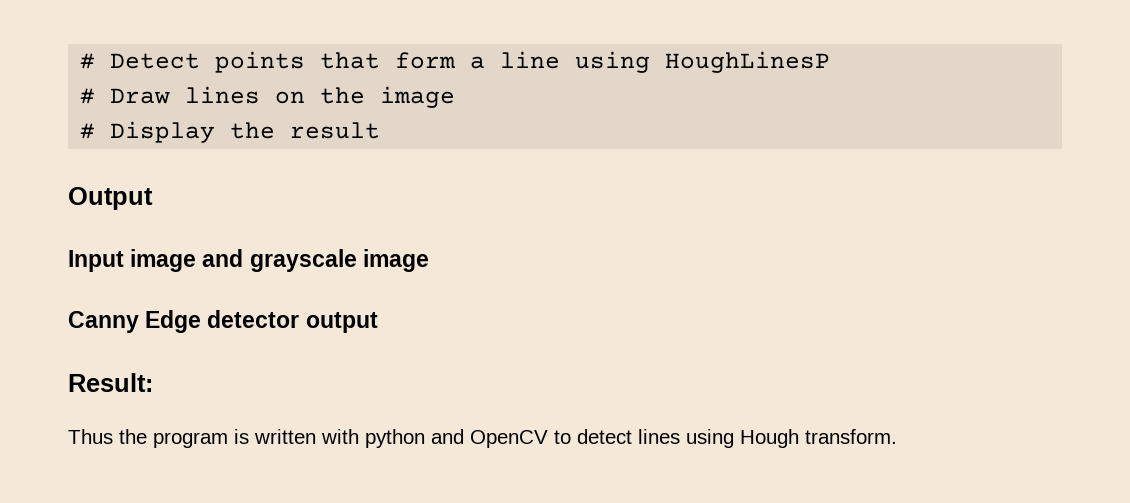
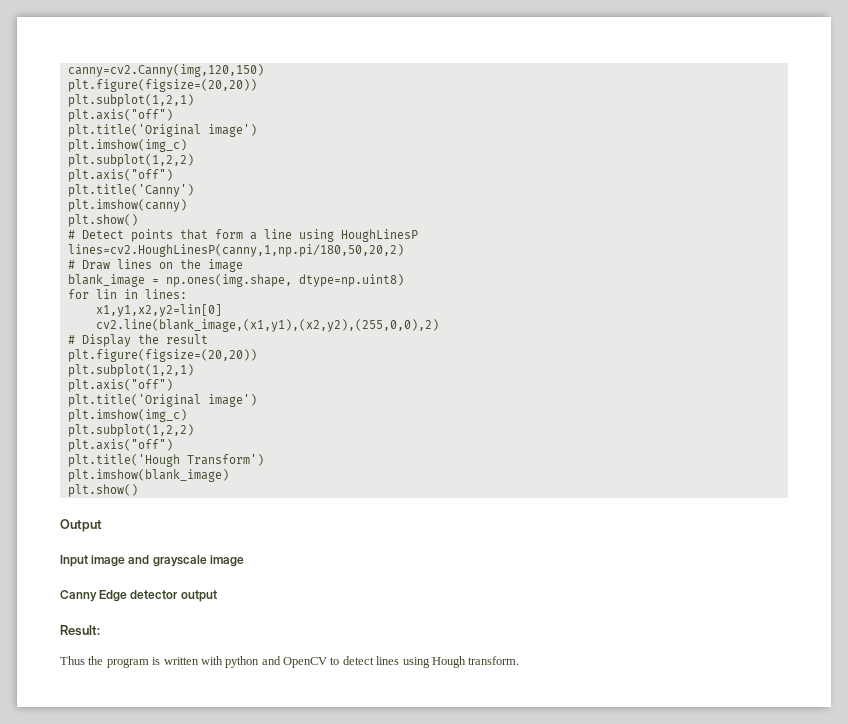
+ canny=cv2.Canny(img,120,150)
+ plt.figure(figsize=(20,20))
+ plt.subplot(1,2,1)
+ plt.axis("off")
+ plt.title('Original image')
+ plt.imshow(img_c)
+ plt.subplot(1,2,2)
+ plt.axis("off")
+ plt.title('Canny')
+ plt.imshow(canny)
+ plt.show()
+ lines=cv2.HoughLinesP(canny,1,np.pi/180,50,20,2)
+ blank_image = np.ones(img.shape, dtype=np.uint8)
+ for lin in lines:
+ x1,y1,x2,y2=lin[0]
+ cv2.line(blank_image,(x1,y1),(x2,y2),(255,0,0),2)
  # Display the result
+ plt.figure(figsize=(20,20))
+ plt.subplot(1,2,1)
+ plt.axis("off")
+ plt.title('Original image')
+ plt.imshow(img_c)
+ plt.subplot(1,2,2)
+ plt.axis("off")
+ plt.title('Hough Transform')
+ plt.imshow(blank_image)
+ plt.show()

